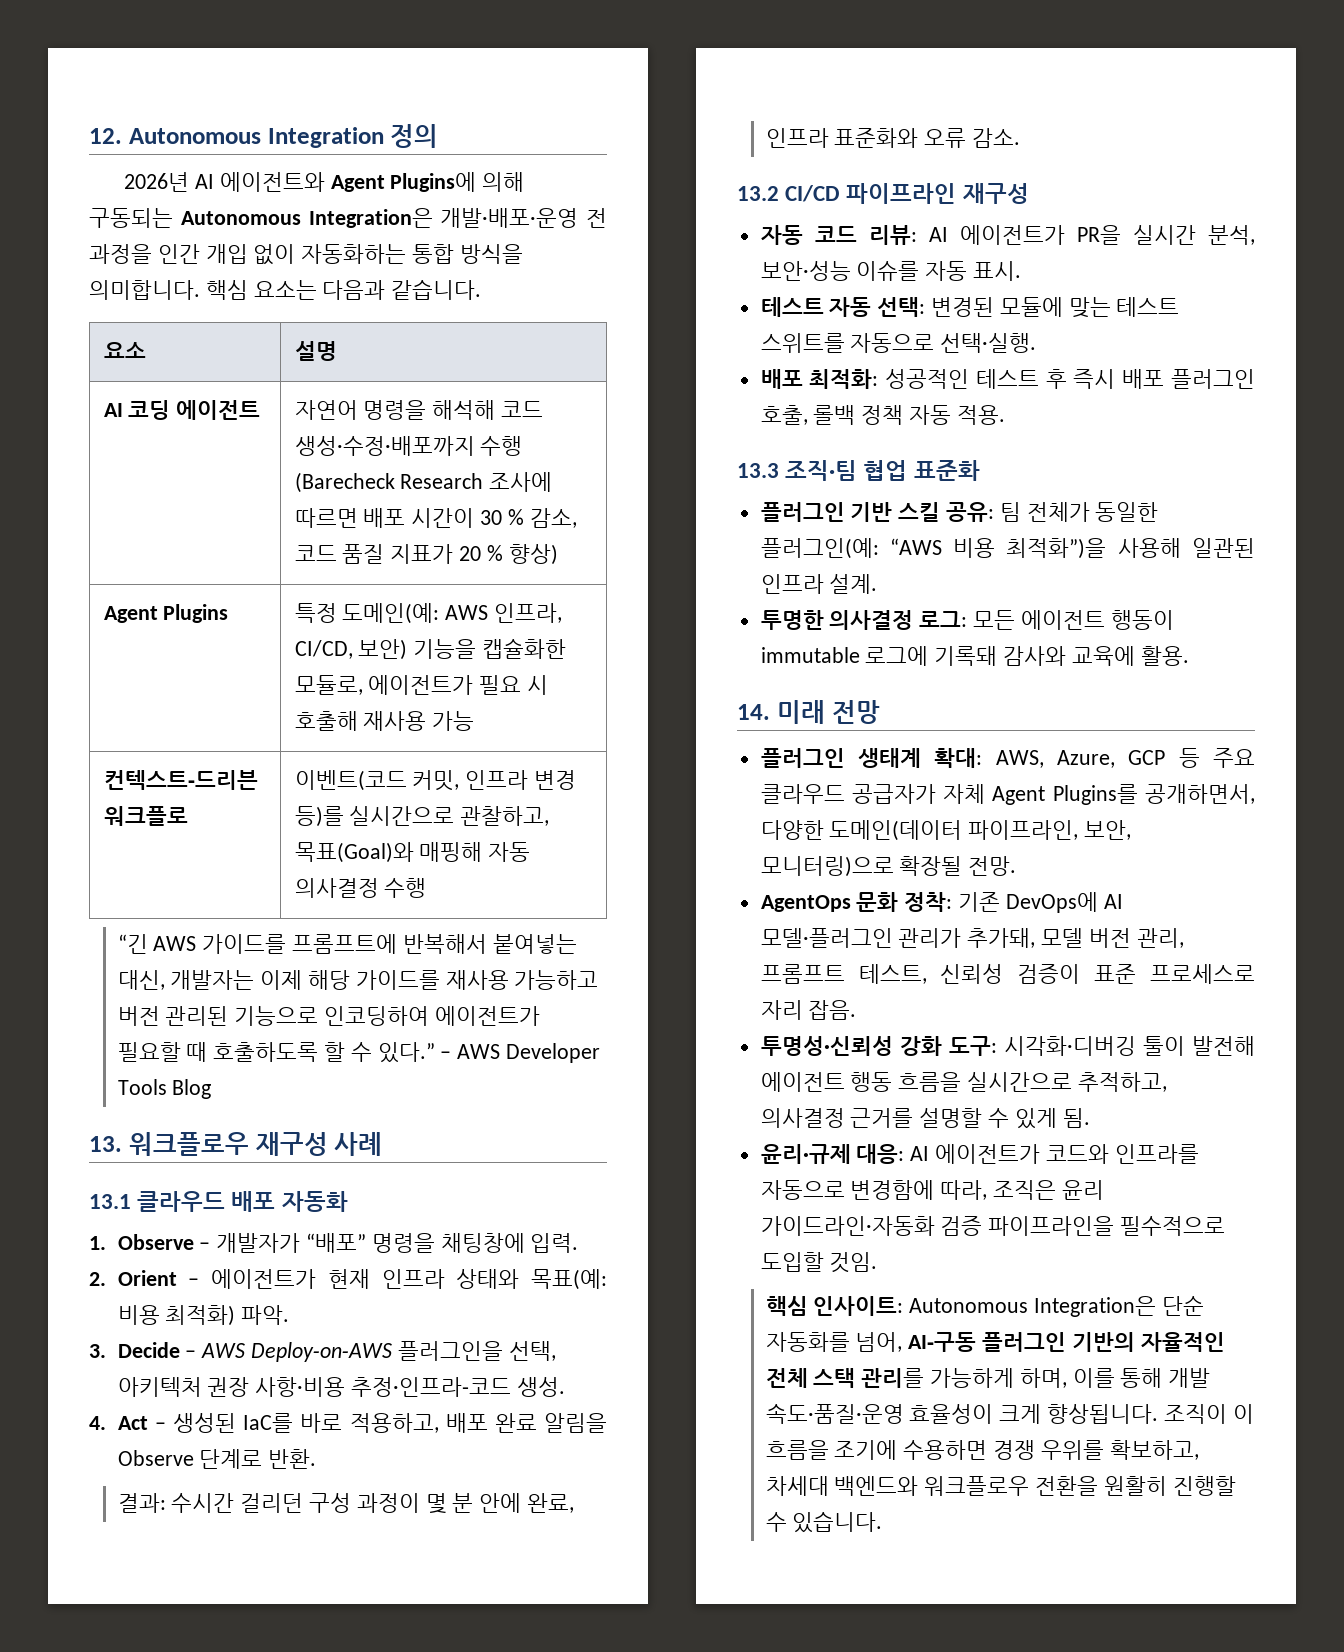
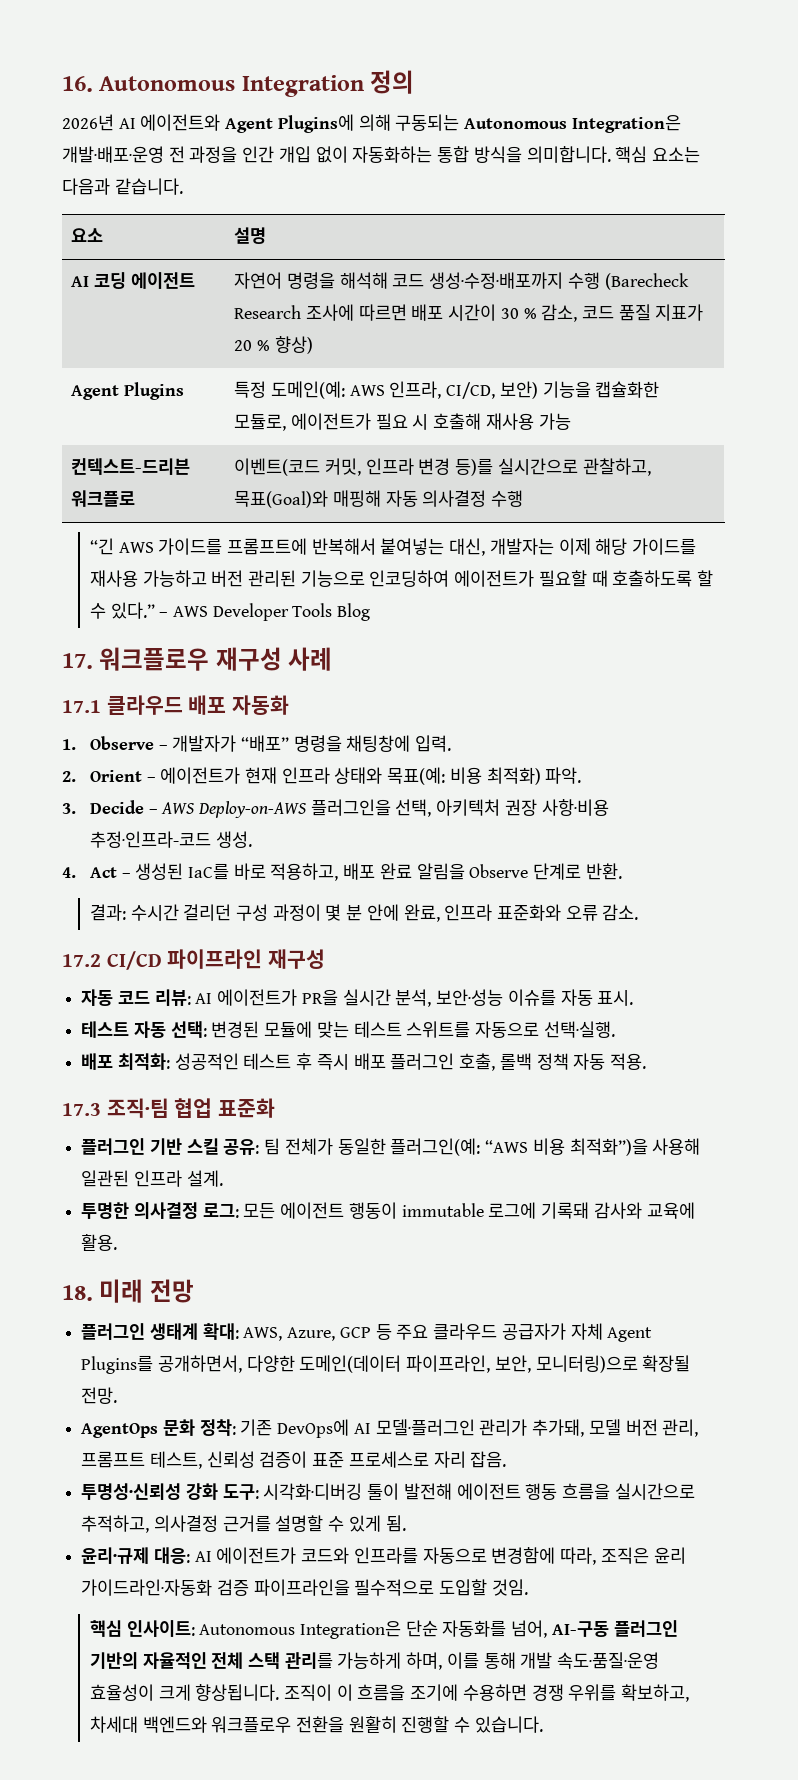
- 12. Autonomous Integration 정의
+ 16. Autonomous Integration 정의
- 13. 워크플로우 재구성 사례
+ 17. 워크플로우 재구성 사례
- 13.1 클라우드 배포 자동화
+ 17.1 클라우드 배포 자동화
- 13.2 CI/CD 파이프라인 재구성
+ 17.2 CI/CD 파이프라인 재구성
- 13.3 조직·팀 협업 표준화
+ 17.3 조직·팀 협업 표준화
- 14. 미래 전망
+ 18. 미래 전망

